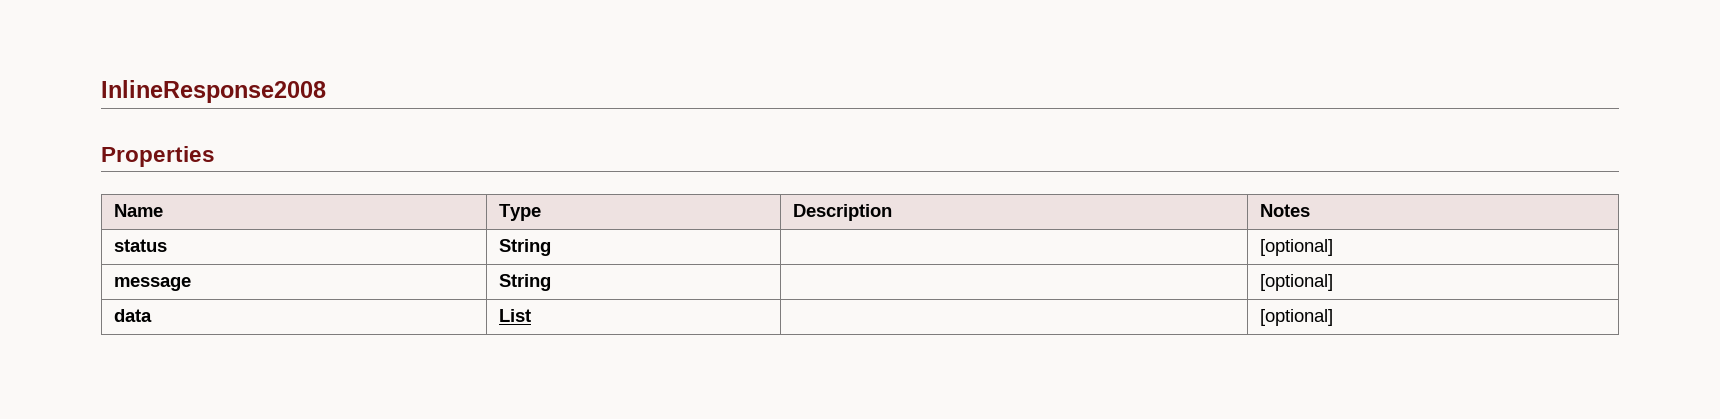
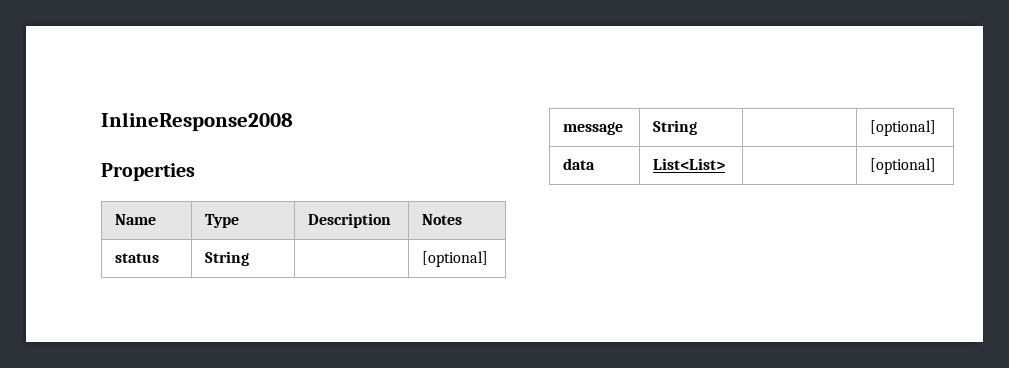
- data | List | | [optional]
+ data | List<List> | | [optional]

